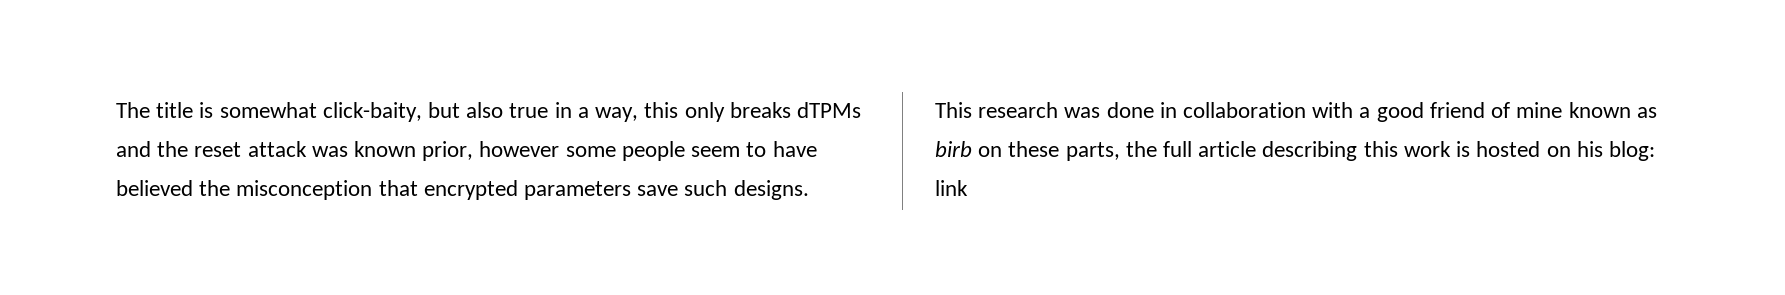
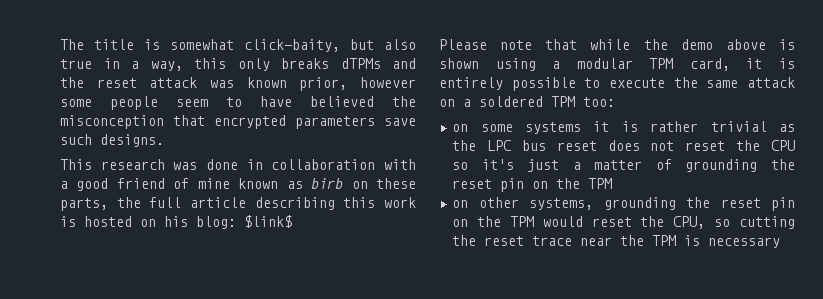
- This research was done in collaboration with a good friend of mine known as birb on these parts, the full article describing this work is hosted on his blog: link
+ This research was done in collaboration with a good friend of mine known as birb on these parts, the full article describing this work is hosted on his blog: $link$
+ Please note that while the demo above is shown using a modular TPM card, it is entirely possible to execute the same attack on a soldered TPM too:
+ on some systems it is rather trivial as the LPC bus reset does not reset the CPU so it's just a matter of grounding the reset pin on the TPM
+ on other systems, grounding the reset pin on the TPM would reset the CPU, so cutting the reset trace near the TPM is necessary

